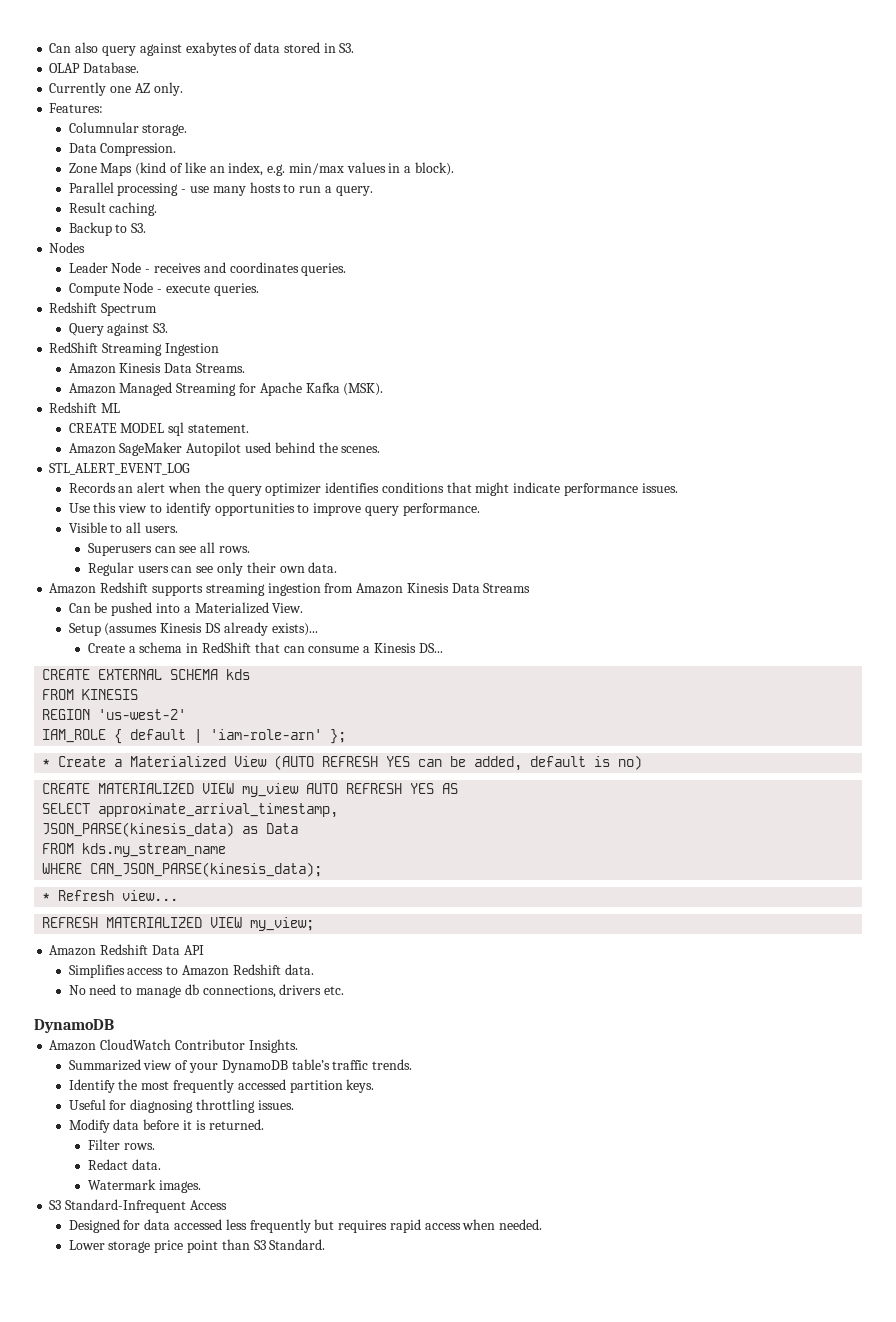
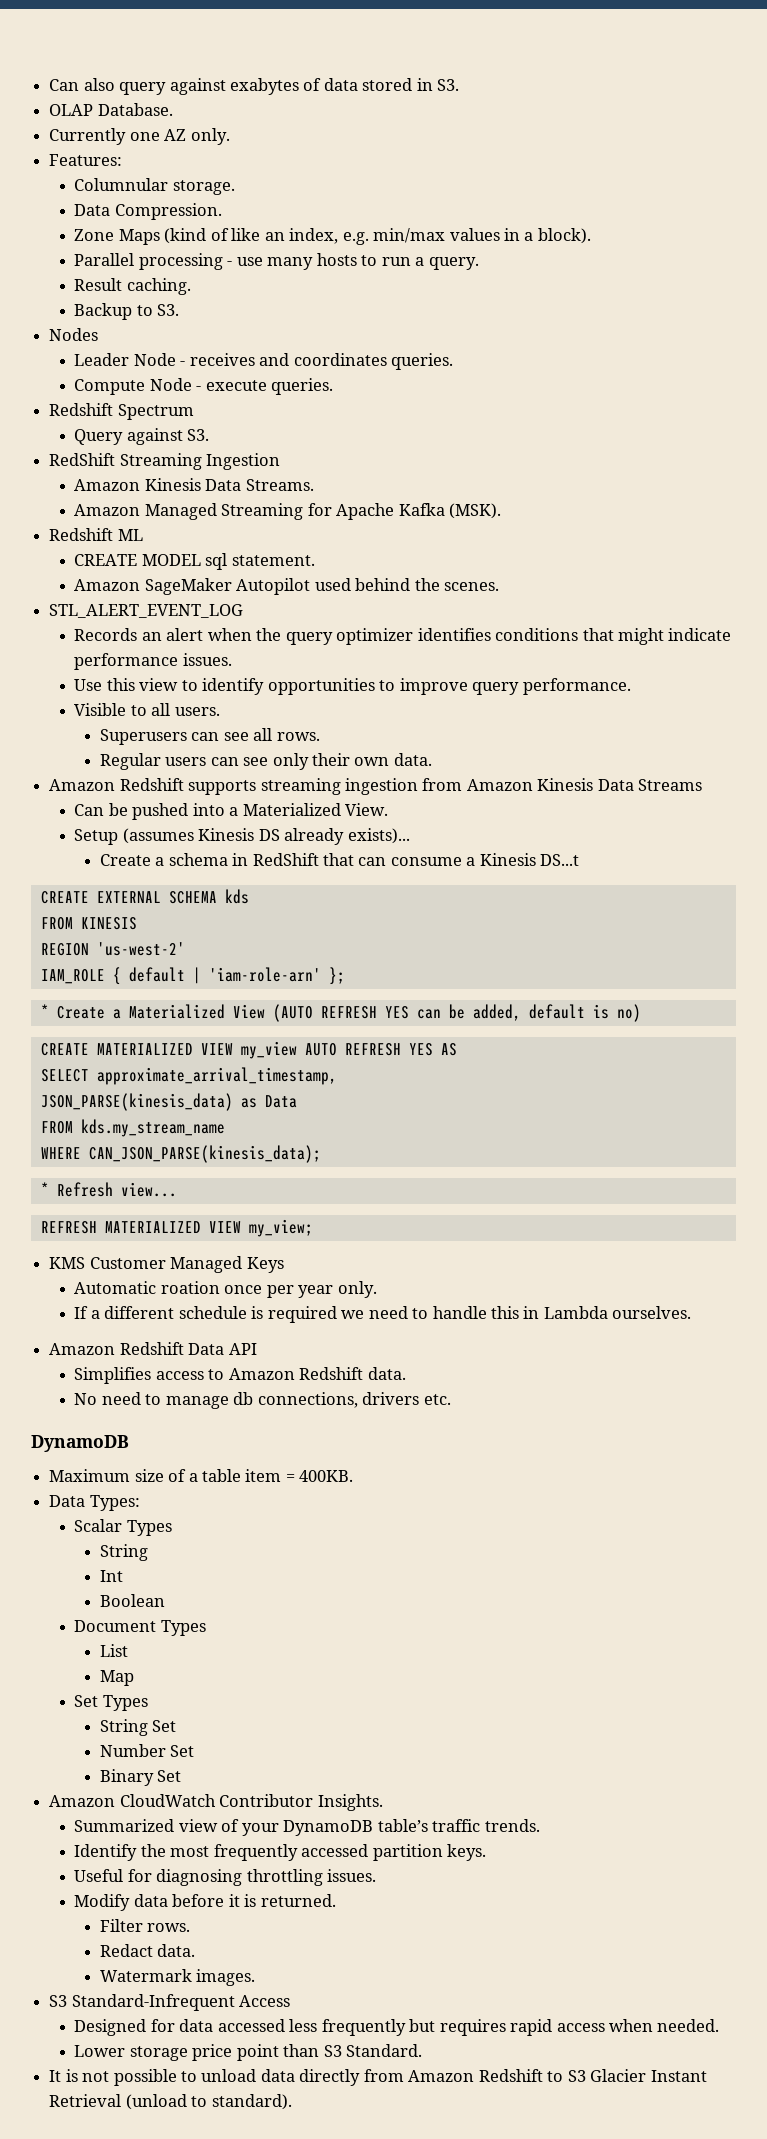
- Create a schema in RedShift that can consume a Kinesis DS...
+ Create a schema in RedShift that can consume a Kinesis DS...t
+ KMS Customer Managed Keys
+ Automatic roation once per year only.
+ If a different schedule is required we need to handle this in Lambda ourselves.
+ Maximum size of a table item = 400KB.
+ Data Types:
+ Scalar Types
+ String
+ Int
+ Boolean
+ Document Types
+ List
+ Map
+ Set Types
+ String Set
+ Number Set
+ Binary Set
+ It is not possible to unload data directly from Amazon Redshift to S3 Glacier Instant Retrieval (unload to standard).

